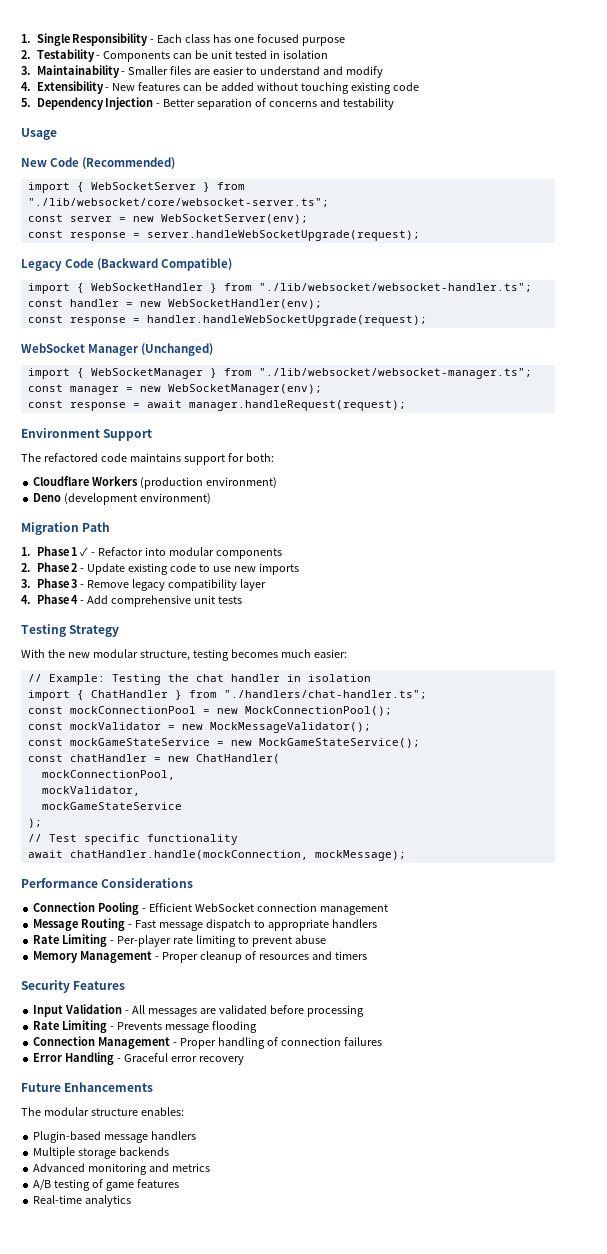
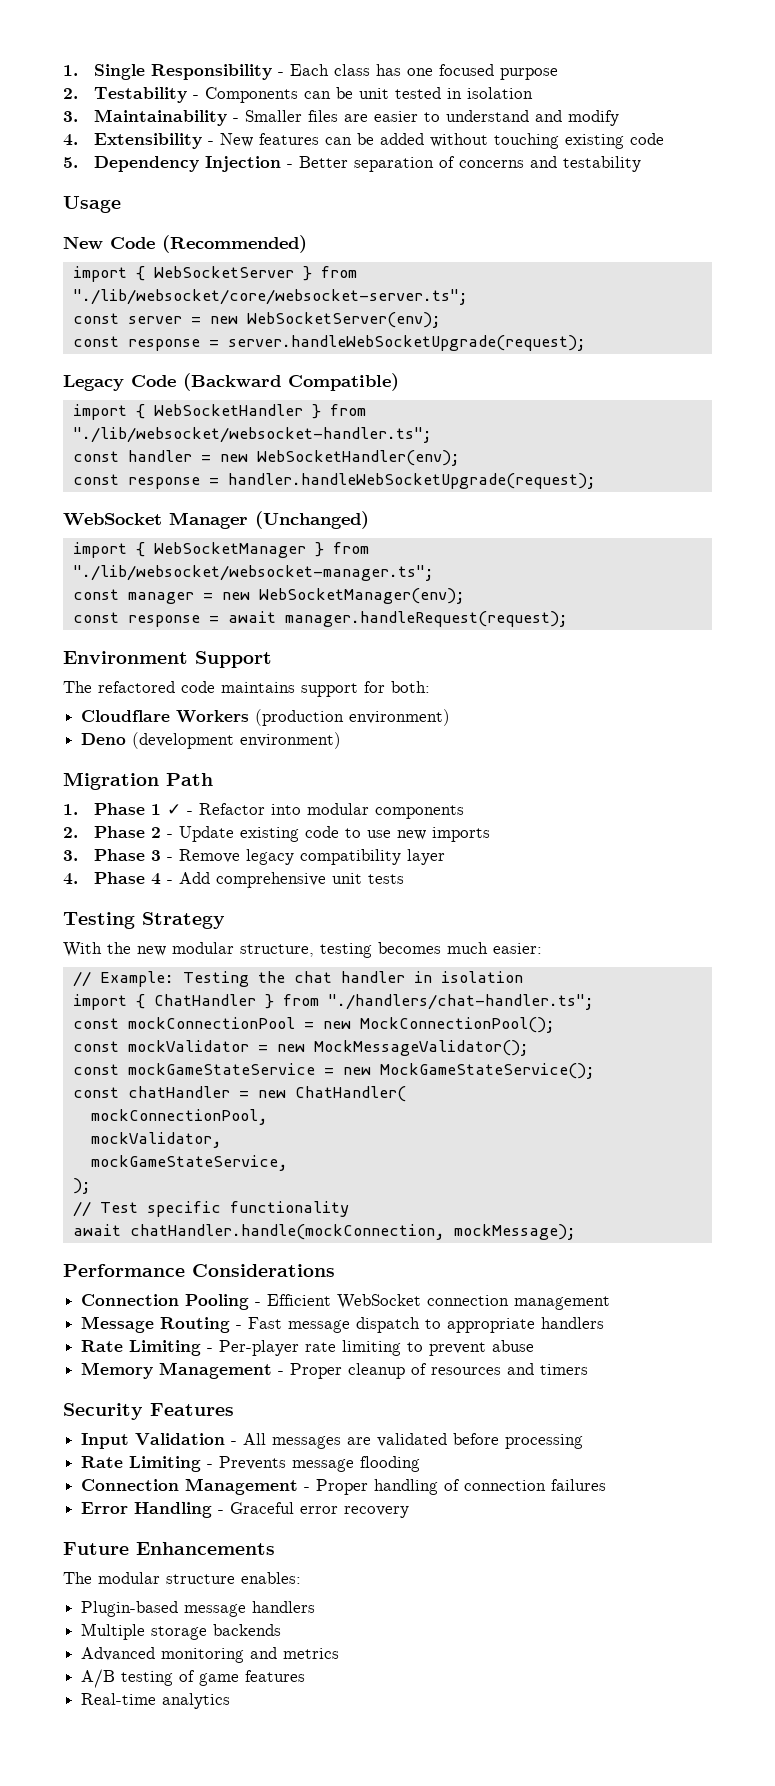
  mockValidator,
- mockGameStateService
+ mockGameStateService,

